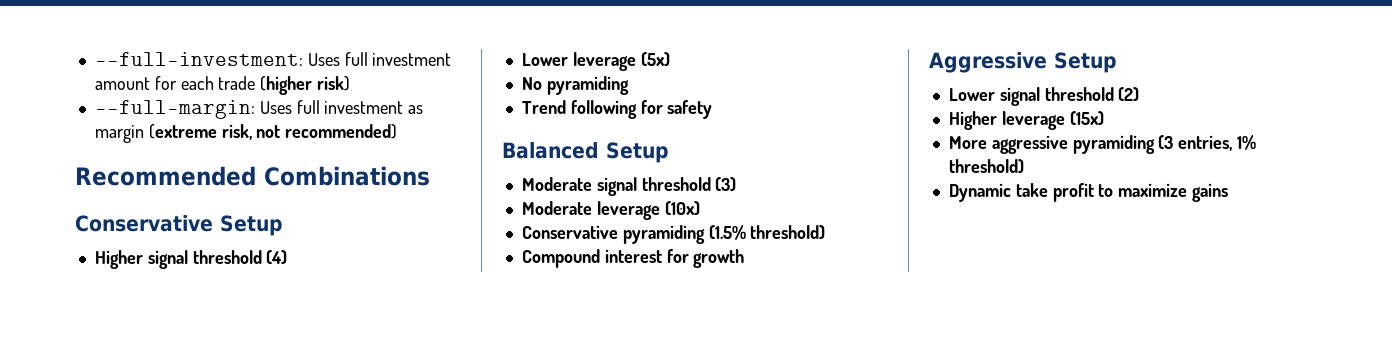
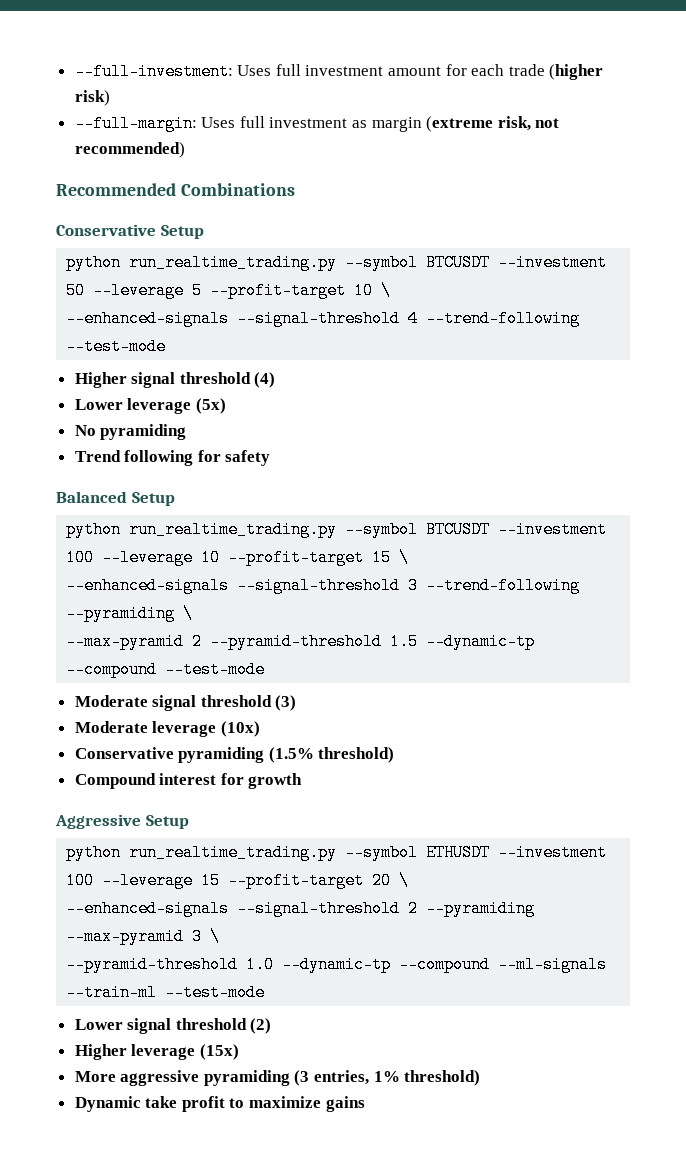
+ python run_realtime_trading.py --symbol BTCUSDT --investment 50 --leverage 5 --profit-target 10 \
+ --enhanced-signals --signal-threshold 4 --trend-following --test-mode
+ python run_realtime_trading.py --symbol BTCUSDT --investment 100 --leverage 10 --profit-target 15 \
+ --enhanced-signals --signal-threshold 3 --trend-following --pyramiding \
+ --max-pyramid 2 --pyramid-threshold 1.5 --dynamic-tp --compound --test-mode
+ python run_realtime_trading.py --symbol ETHUSDT --investment 100 --leverage 15 --profit-target 20 \
+ --enhanced-signals --signal-threshold 2 --pyramiding --max-pyramid 3 \
+ --pyramid-threshold 1.0 --dynamic-tp --compound --ml-signals --train-ml --test-mode

